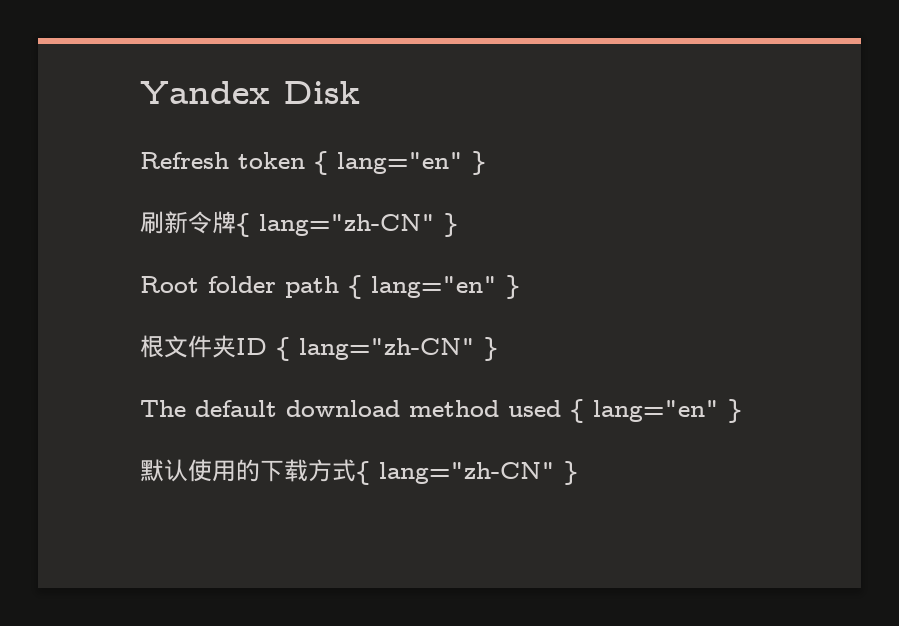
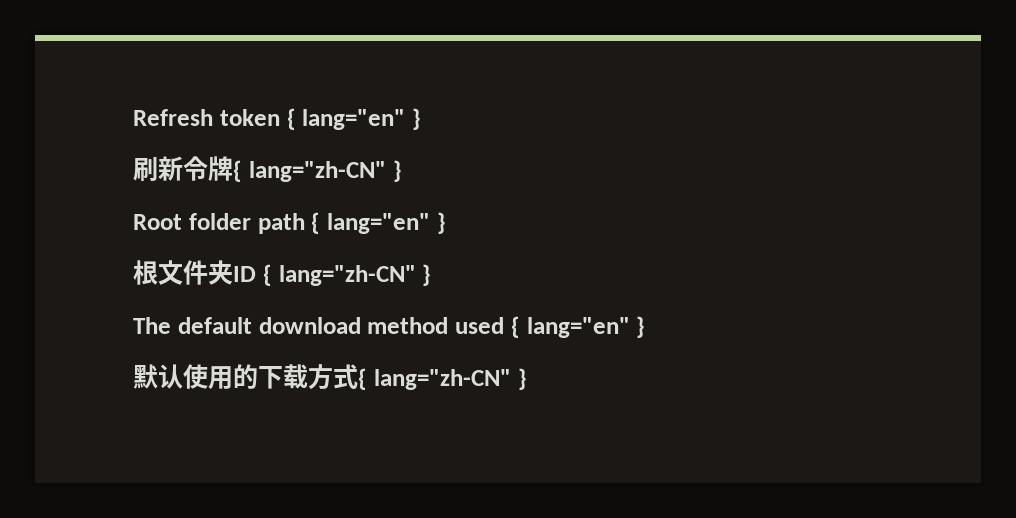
- Yandex Disk

